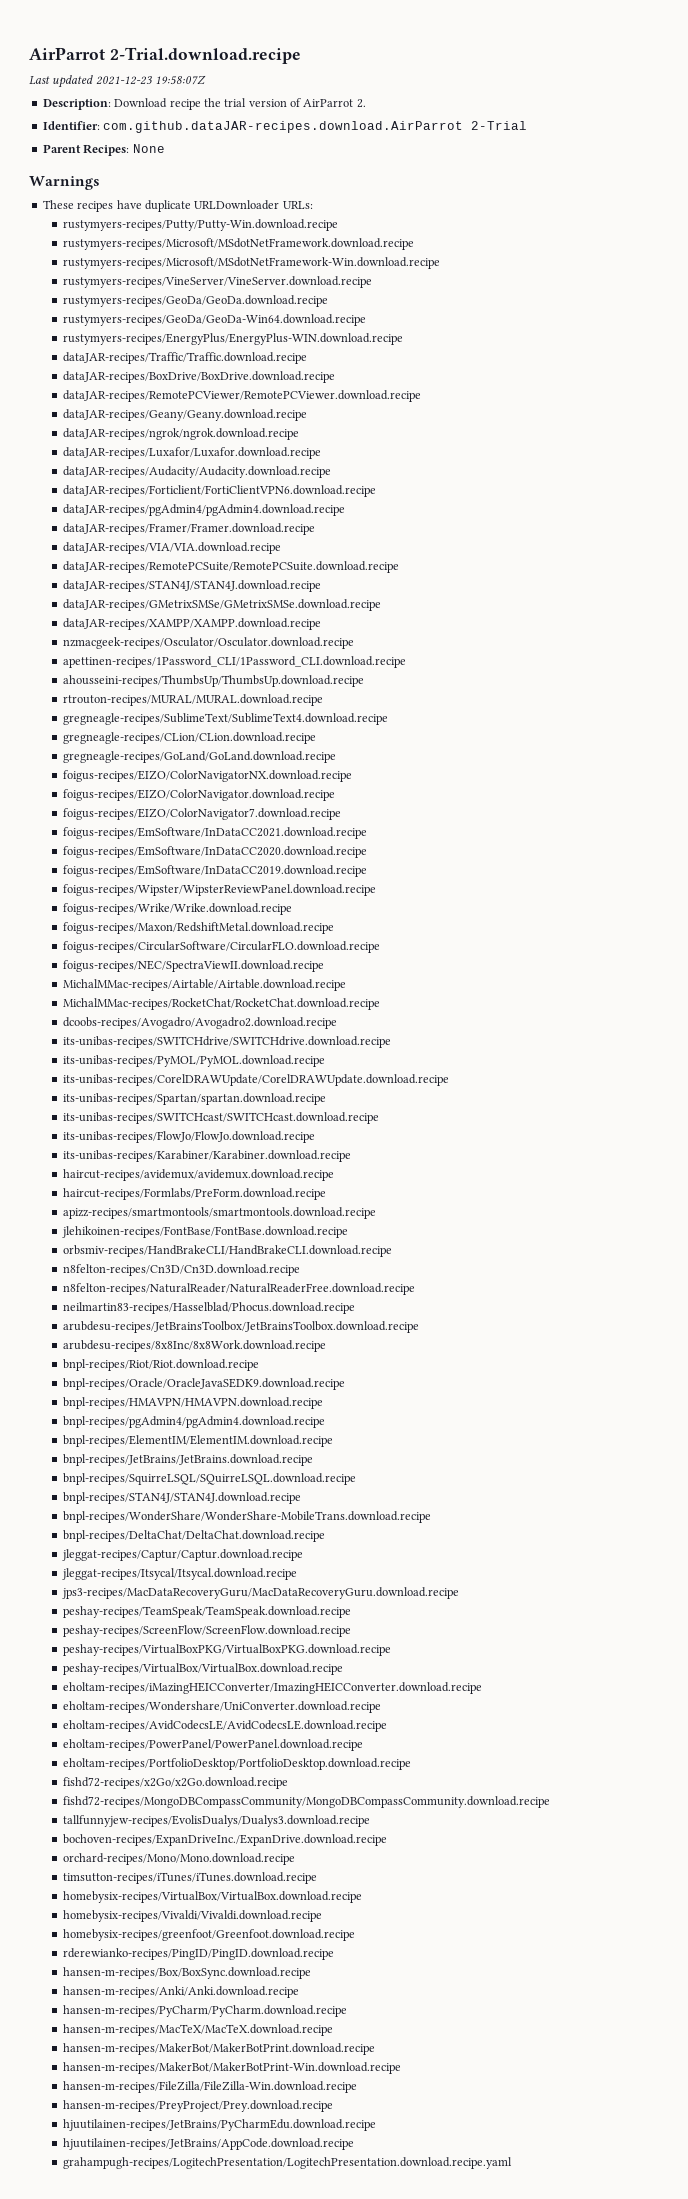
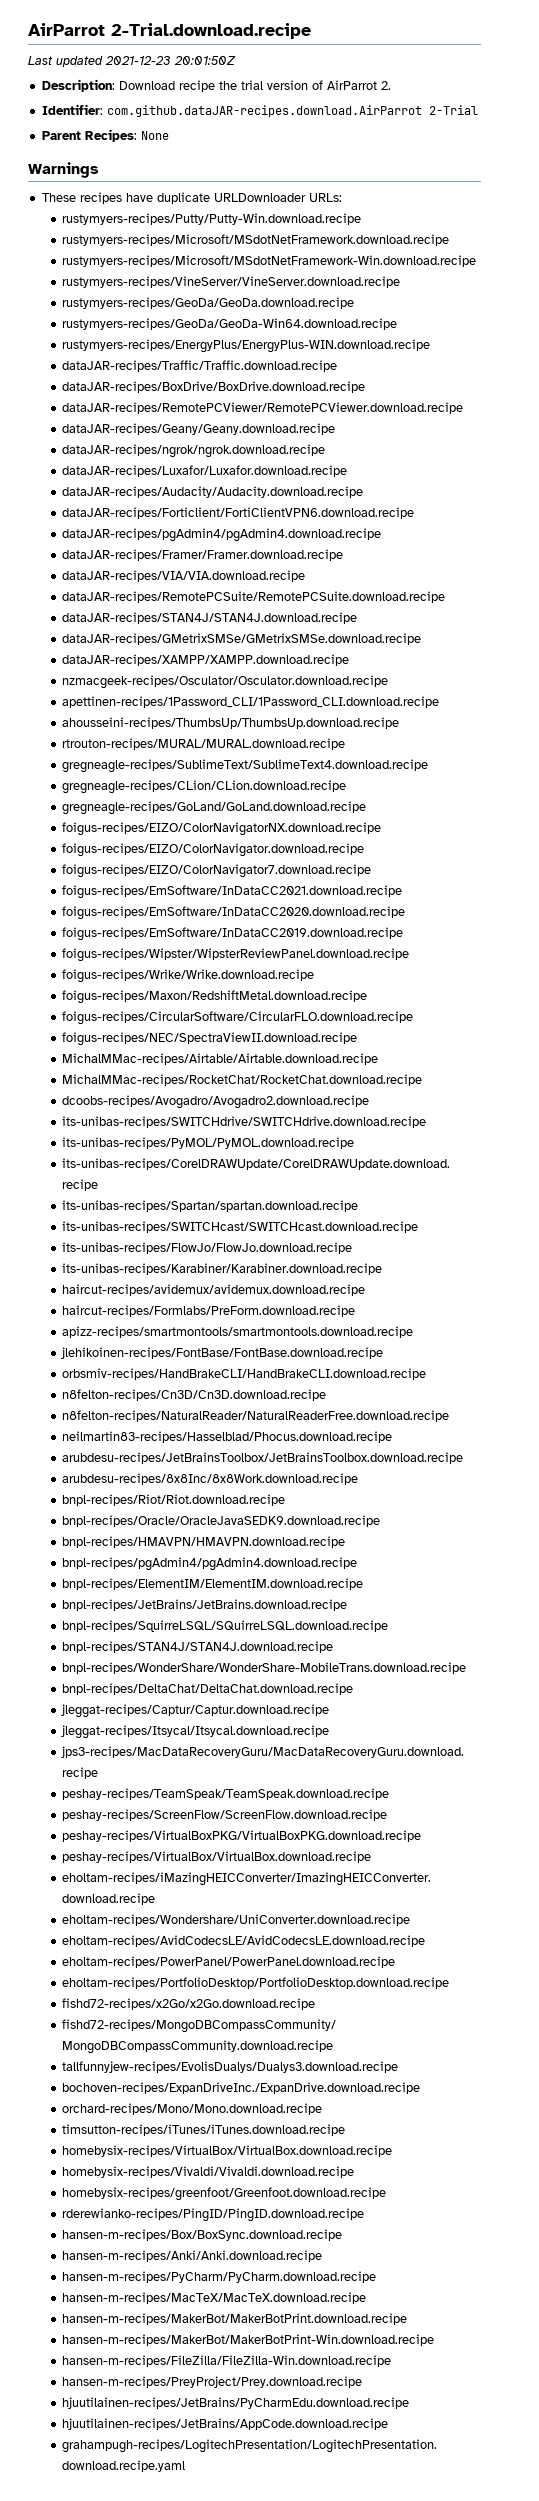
- Last updated 2021-12-23 19:58:07Z
+ Last updated 2021-12-23 20:01:50Z

